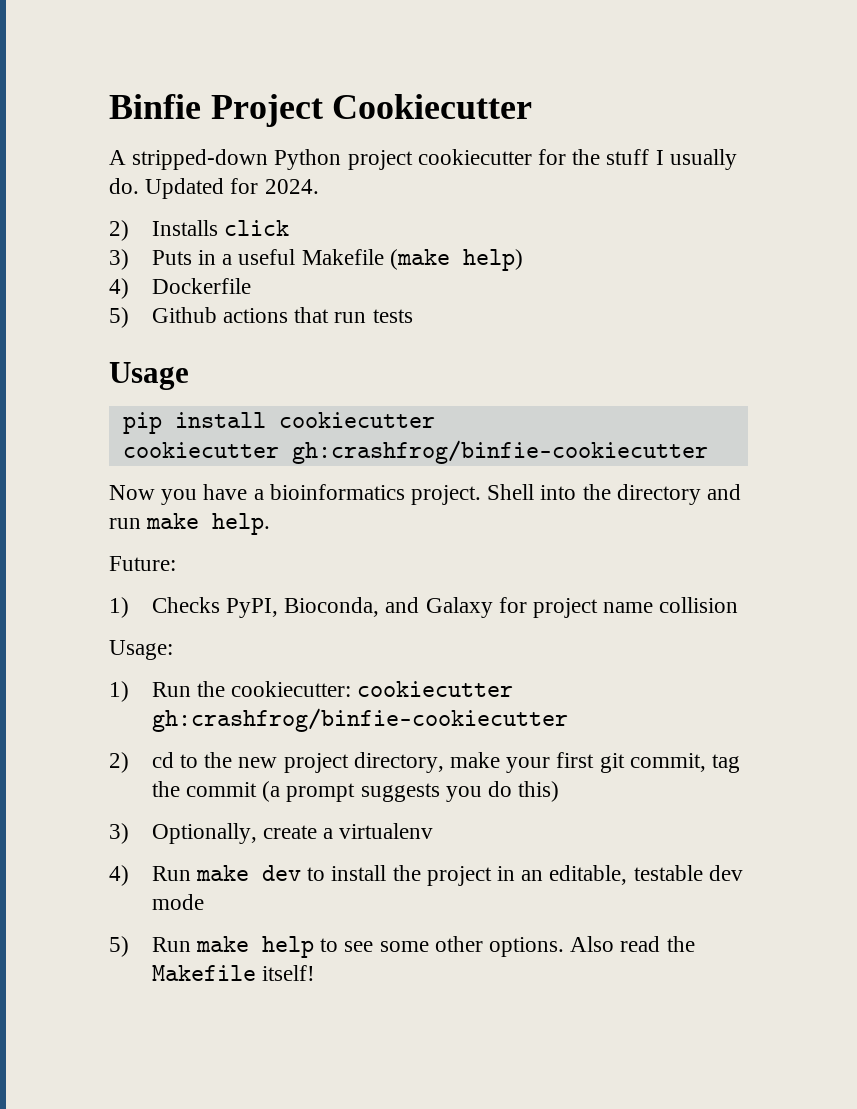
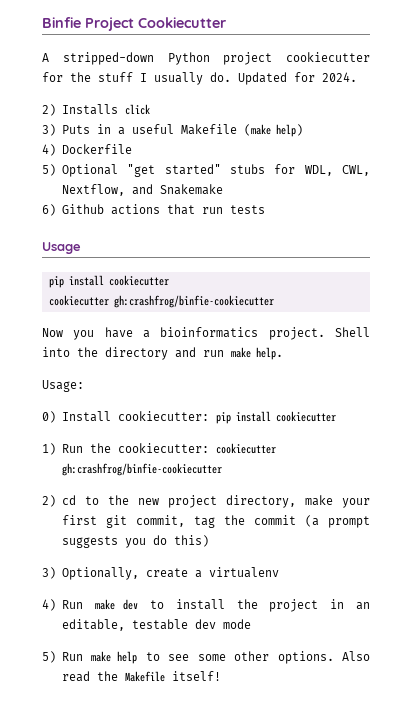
- 5) Github actions that run tests
+ 5) Optional "get started" stubs for WDL, CWL, Nextflow, and Snakemake
+ 6) Github actions that run tests
- Future:
- 1) Checks PyPI, Bioconda, and Galaxy for project name collision
  Usage:
+ 0) Install cookiecutter: pip install cookiecutter

